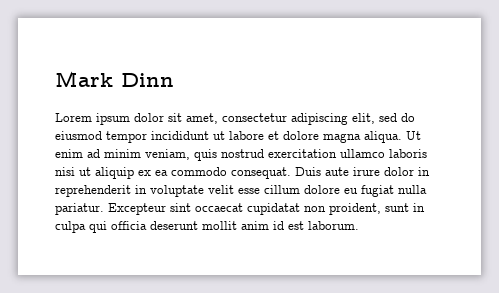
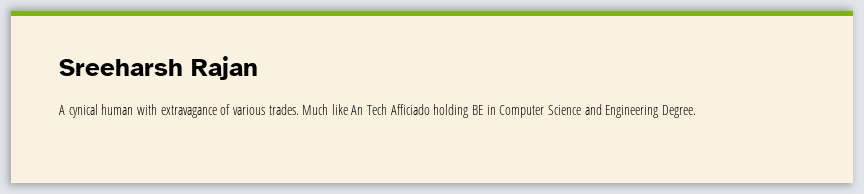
- Mark Dinn
- Lorem ipsum dolor sit amet, consectetur adipiscing elit, sed do eiusmod tempor incididunt ut labore et dolore magna aliqua. Ut enim ad minim veniam, quis nostrud exercitation ullamco laboris nisi ut aliquip ex ea commodo consequat. Duis aute irure dolor in reprehenderit in voluptate velit esse cillum dolore eu fugiat nulla pariatur. Excepteur sint occaecat cupidatat non proident, sunt in culpa qui officia deserunt mollit anim id est laborum.
+ Sreeharsh Rajan
+ A cynical human with extravagance of various trades. Much like An Tech Afficiado holding BE in Computer Science and Engineering Degree.

